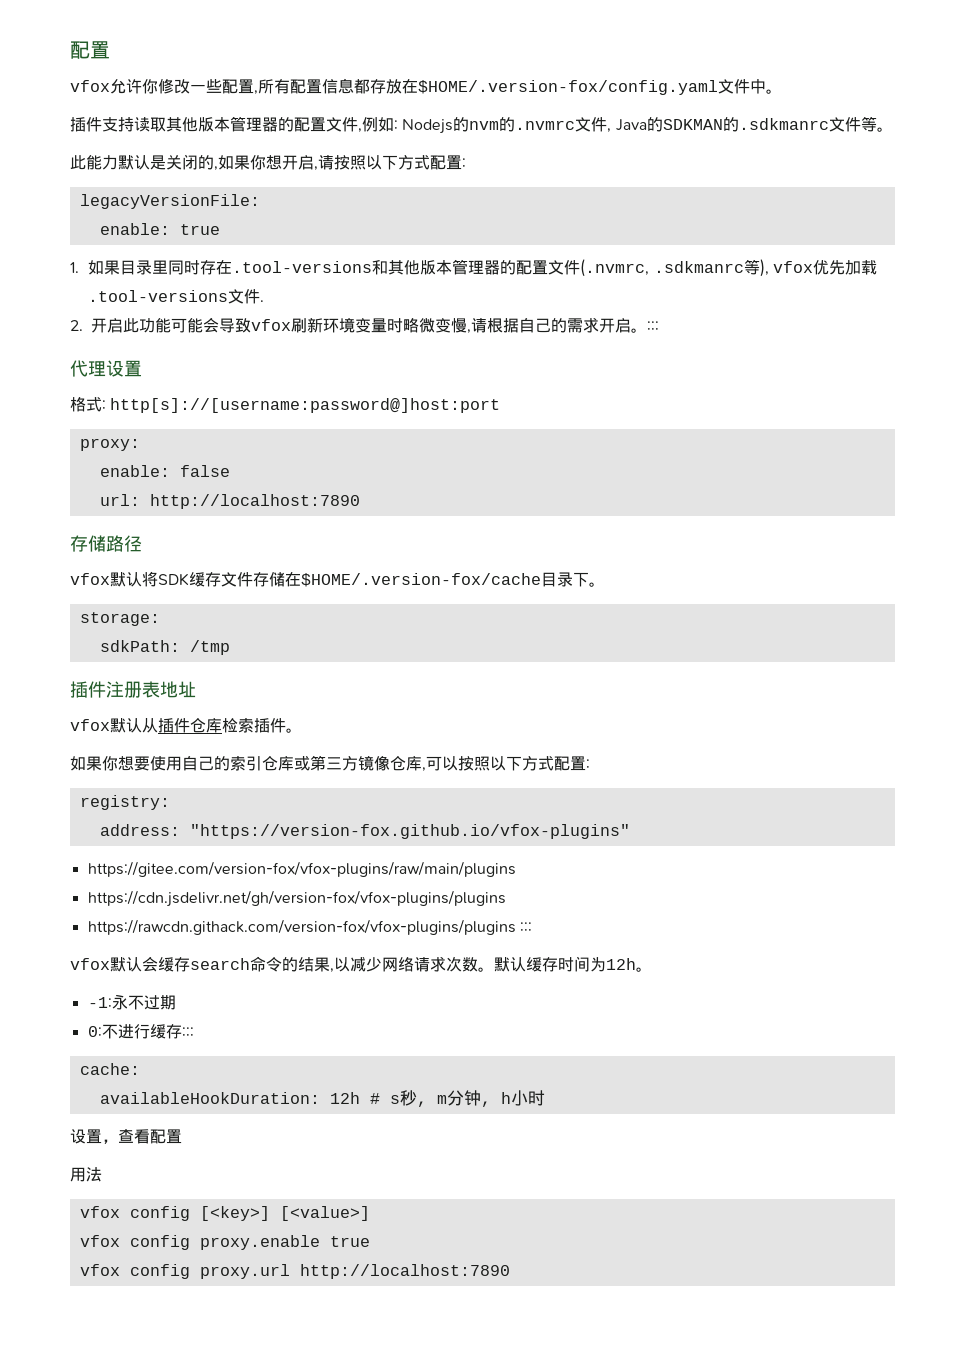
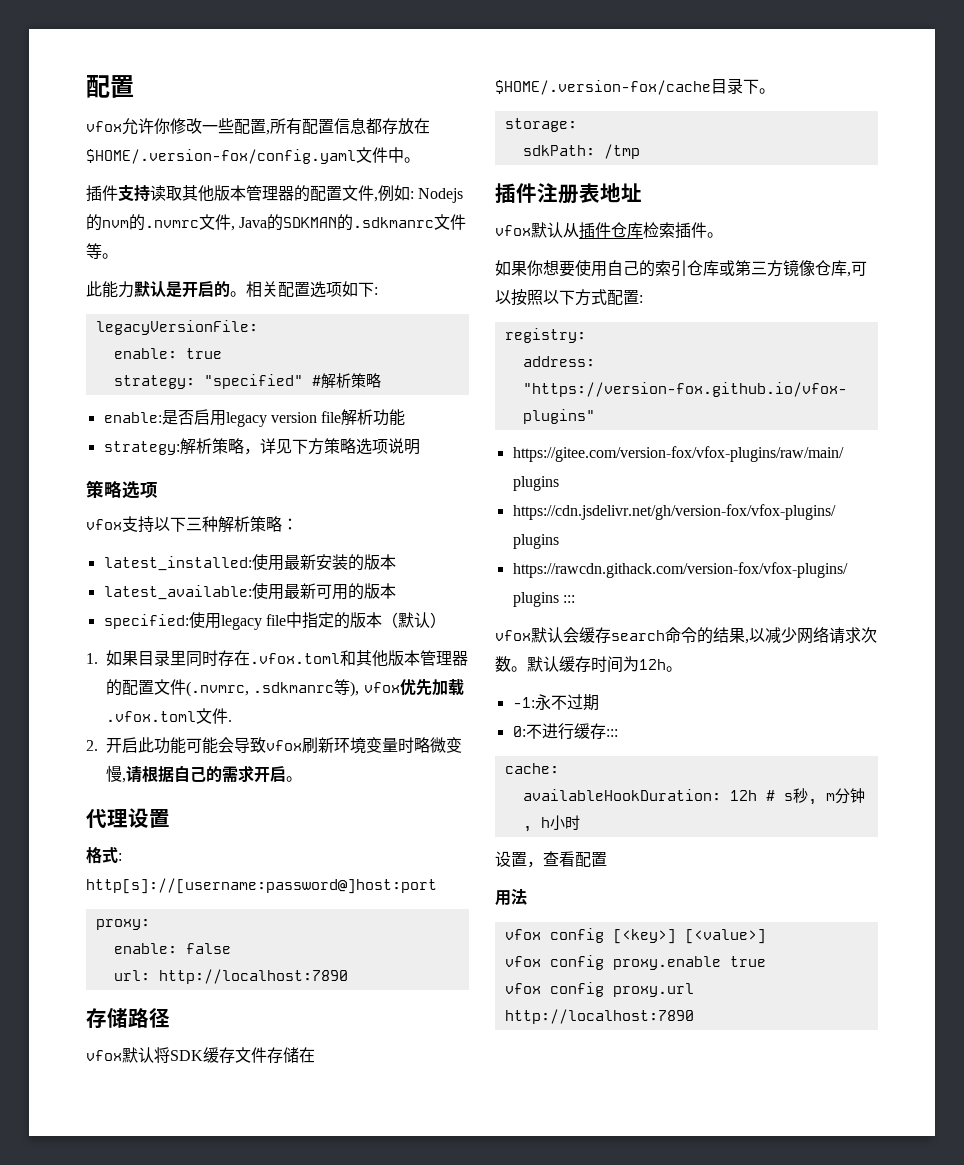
- 此能力默认是关闭的,如果你想开启,请按照以下方式配置:
+ 此能力默认是开启的。相关配置选项如下:
  legacyVersionFile:
  enable: true
+ strategy: "specified" #解析策略
+ enable:是否启用legacy version file解析功能
+ strategy:解析策略，详见下方策略选项说明
+ 策略选项
+ vfox支持以下三种解析策略：
+ latest_installed:使用最新安装的版本
+ latest_available:使用最新可用的版本
+ specified:使用legacy file中指定的版本（默认）
- 1.如果目录里同时存在.tool-versions和其他版本管理器的配置文件(.nvmrc, .sdkmanrc等), vfox优先加载.tool-versions文件.
+ 1.如果目录里同时存在.vfox.toml和其他版本管理器的配置文件(.nvmrc, .sdkmanrc等), vfox优先加载.vfox.toml文件.
- 2.开启此功能可能会导致vfox刷新环境变量时略微变慢,请根据自己的需求开启。:::
+ 2.开启此功能可能会导致vfox刷新环境变量时略微变慢,请根据自己的需求开启。

